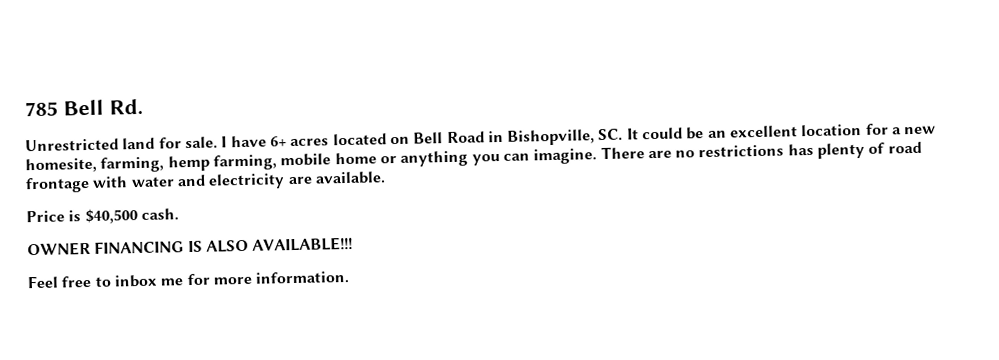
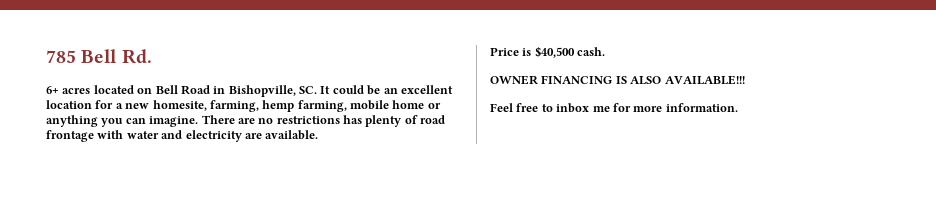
- Unrestricted land for sale. I have 6+ acres located on Bell Road in Bishopville, SC. It could be an excellent location for a new homesite, farming, hemp farming, mobile home or anything you can imagine.
+ 6+ acres located on Bell Road in Bishopville, SC. It could be an excellent location for a new homesite, farming, hemp farming, mobile home or anything you can imagine.

